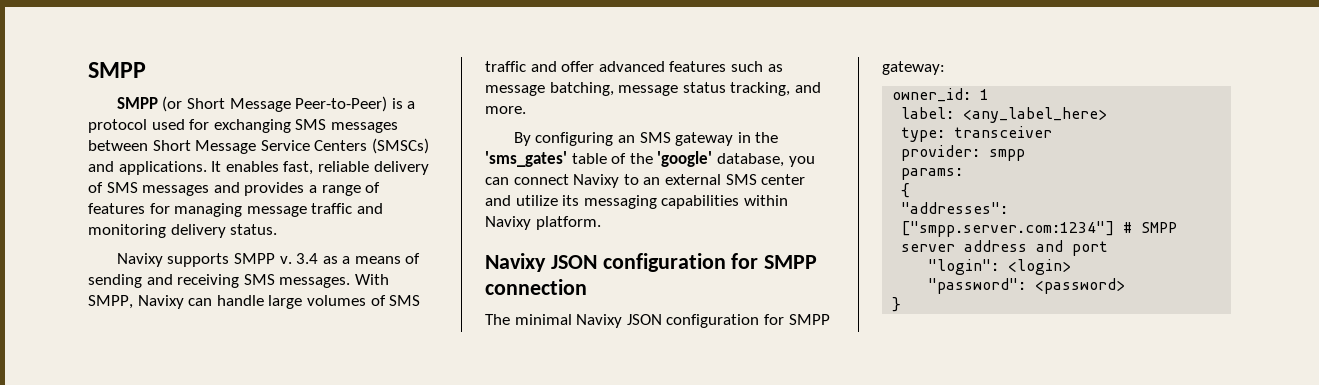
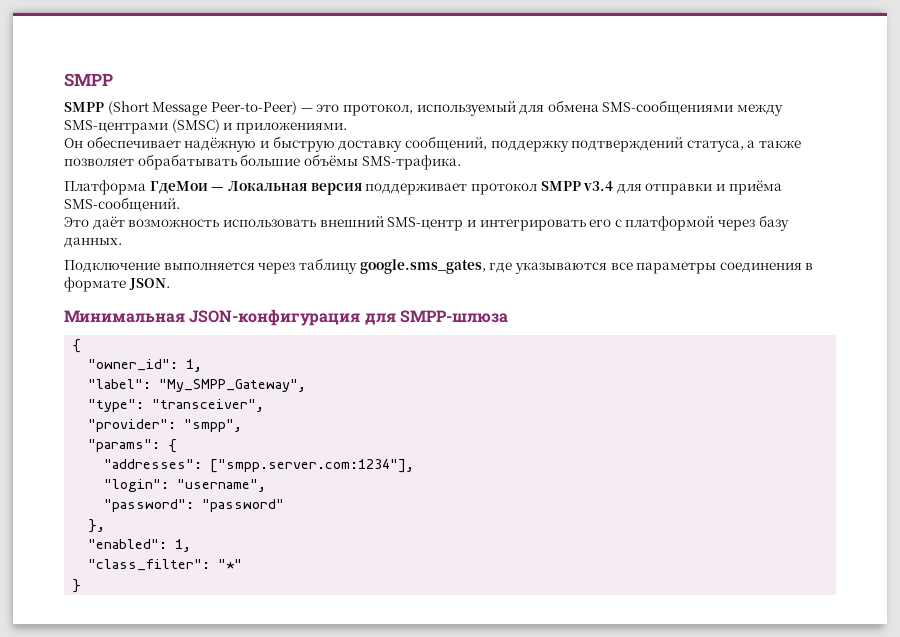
- SMPP (or Short Message Peer-to-Peer) is a protocol used for exchanging SMS messages between Short Message Service Centers (SMSCs) and applications. It enables fast, reliable delivery of SMS messages and provides a range of features for managing message traffic and monitoring delivery status.
- Navixy supports SMPP v. 3.4 as a means of sending and receiving SMS messages. With SMPP, Navixy can handle large volumes of SMS traffic and offer advanced features such as message batching, message status tracking, and more.
- By configuring an SMS gateway in the 'sms_gates' table of the 'google' database, you can connect Navixy to an external SMS center and utilize its messaging capabilities within Navixy platform.
- Navixy JSON configuration for SMPP connection
- The minimal Navixy JSON configuration for SMPP gateway:
- owner_id: 1
- label: <any_label_here>
- type: transceiver
- provider: smpp
- params:
+ SMPP (Short Message Peer-to-Peer) — это протокол, используемый для обмена SMS-сообщениями между SMS-центрами (SMSC) и приложениями.
+ Он обеспечивает надёжную и быструю доставку сообщений, поддержку подтверждений статуса, а также позволяет обрабатывать большие объёмы SMS-трафика.
+ Платформа ГдеМои — Локальная версия поддерживает протокол SMPP v3.4 для отправки и приёма SMS-сообщений.
+ Это даёт возможность использовать внешний SMS-центр и интегрировать его с платформой через базу данных.
+ Подключение выполняется через таблицу google.sms_gates, где указываются все параметры соединения в формате JSON.
+ Минимальная JSON-конфигурация для SMPP-шлюза
  {
- "addresses": ["smpp.server.com:1234"] # SMPP server address and port
+ "owner_id": 1,
+ "label": "My_SMPP_Gateway",
+ "type": "transceiver",
+ "provider": "smpp",
+ "params": {
+ "addresses": ["smpp.server.com:1234"],
- "login": <login>
+ "login": "username",
- "password": <password>
+ "password": "password"
+ },
+ "enabled": 1,
+ "class_filter": "*"

